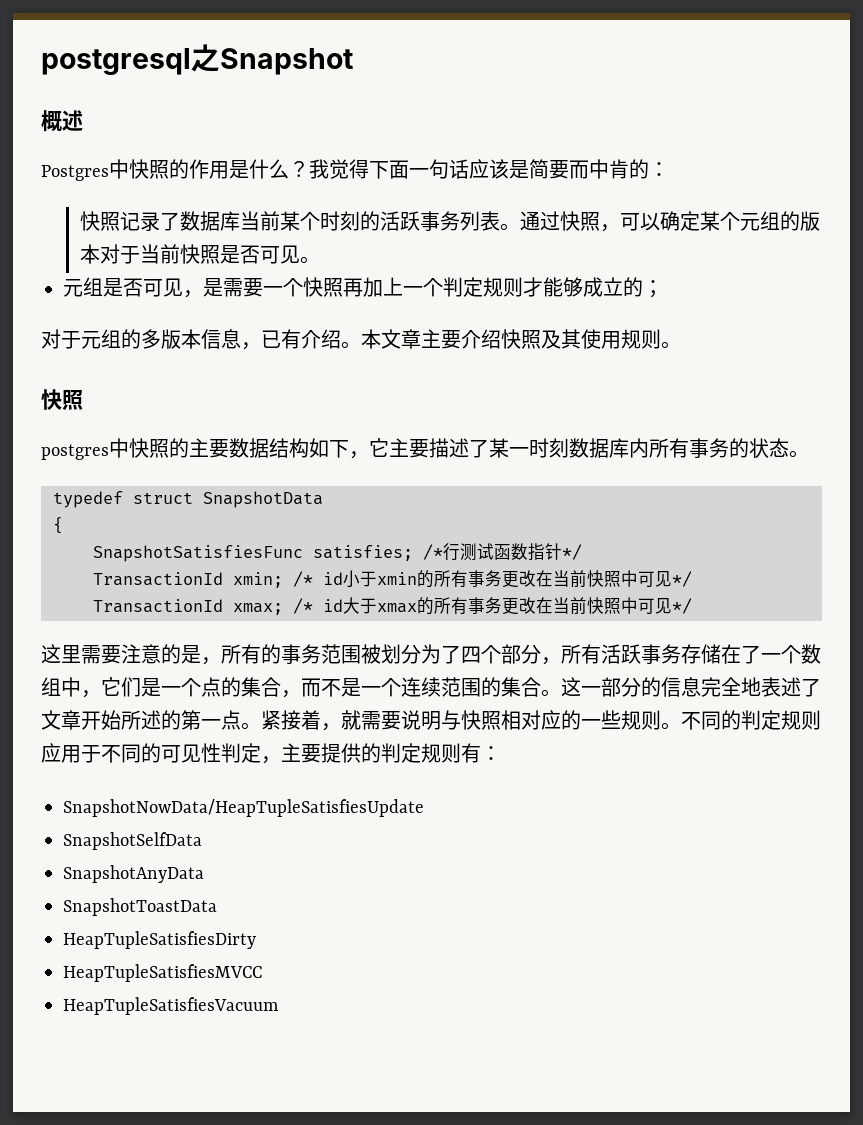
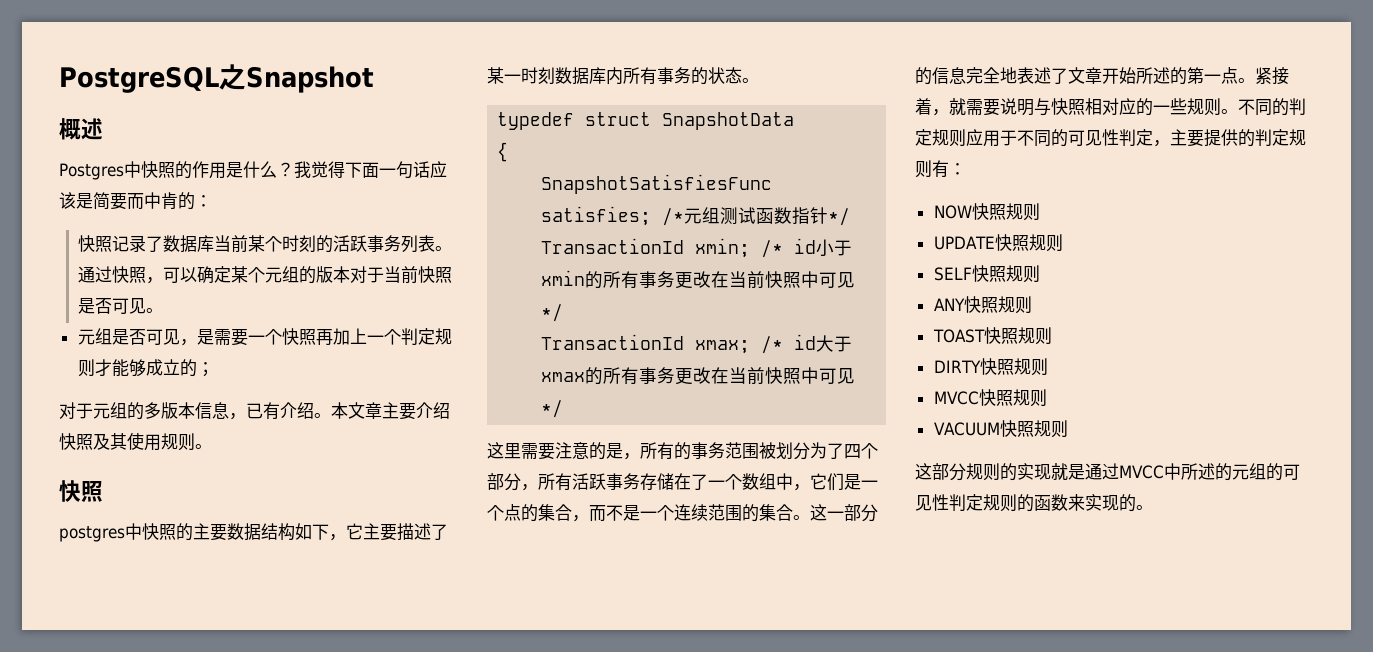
- postgresql之Snapshot
+ PostgreSQL之Snapshot
- SnapshotSatisfiesFunc satisfies; /*行测试函数指针*/
+ SnapshotSatisfiesFunc satisfies; /*元组测试函数指针*/
- SnapshotNowData/HeapTupleSatisfiesUpdate
- SnapshotSelfData
- SnapshotAnyData
- SnapshotToastData
- HeapTupleSatisfiesDirty
- HeapTupleSatisfiesMVCC
- HeapTupleSatisfiesVacuum
+ NOW快照规则
+ UPDATE快照规则
+ SELF快照规则
+ ANY快照规则
+ TOAST快照规则
+ DIRTY快照规则
+ MVCC快照规则
+ VACUUM快照规则
+ 这部分规则的实现就是通过MVCC中所述的元组的可见性判定规则的函数来实现的。

